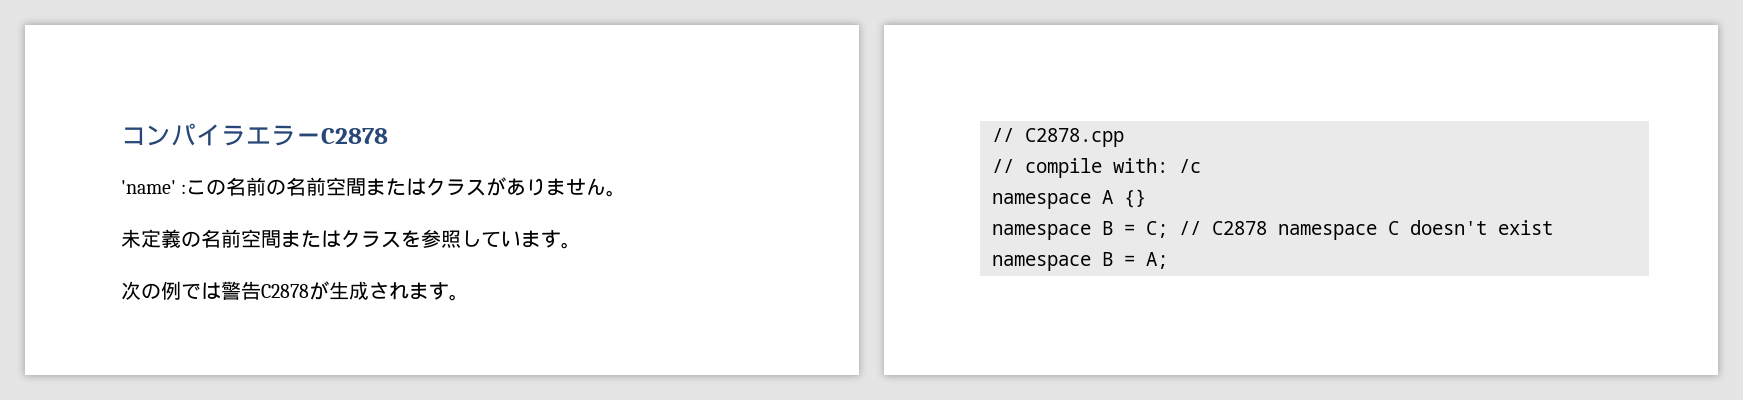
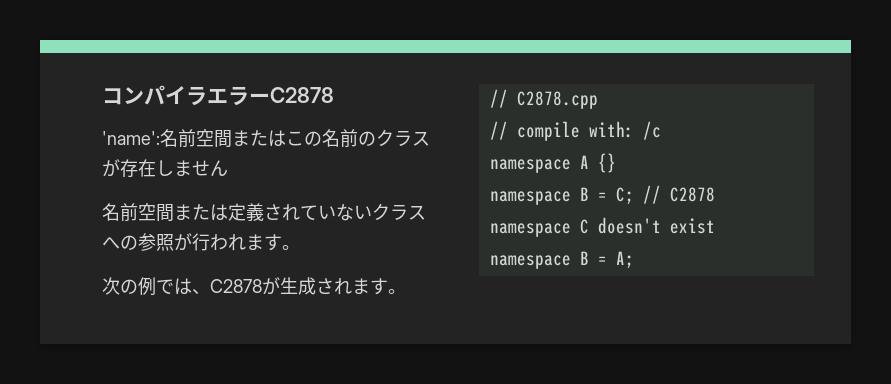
- 'name' :この名前の名前空間またはクラスがありません。
- 未定義の名前空間またはクラスを参照しています。
+ 'name':名前空間またはこの名前のクラスが存在しません
+ 名前空間または定義されていないクラスへの参照が行われます。
- 次の例では警告C2878が生成されます。
+ 次の例では、C2878が生成されます。

